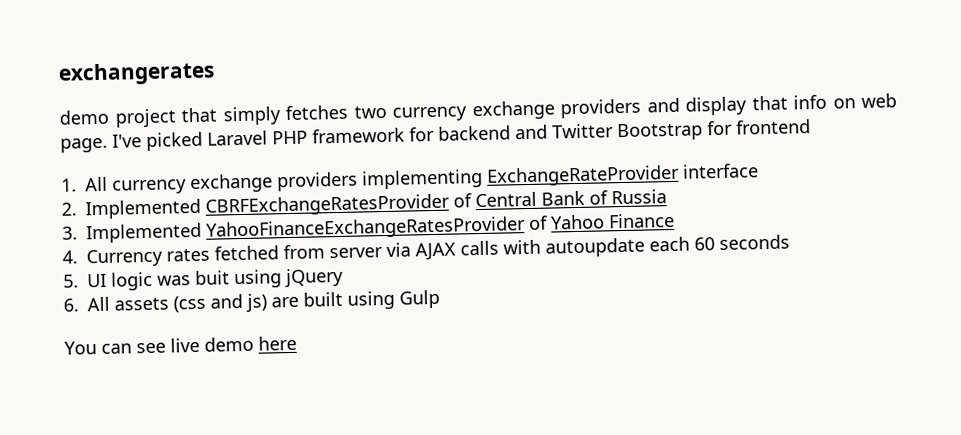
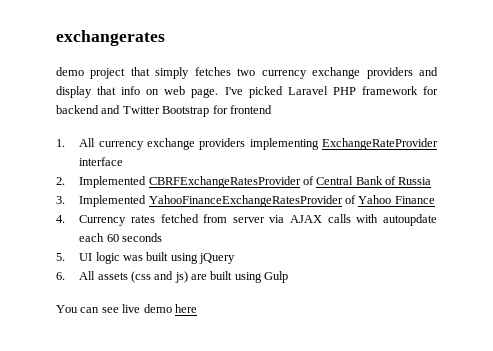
- 5. UI logic was buit using jQuery
+ 5. UI logic was built using jQuery

